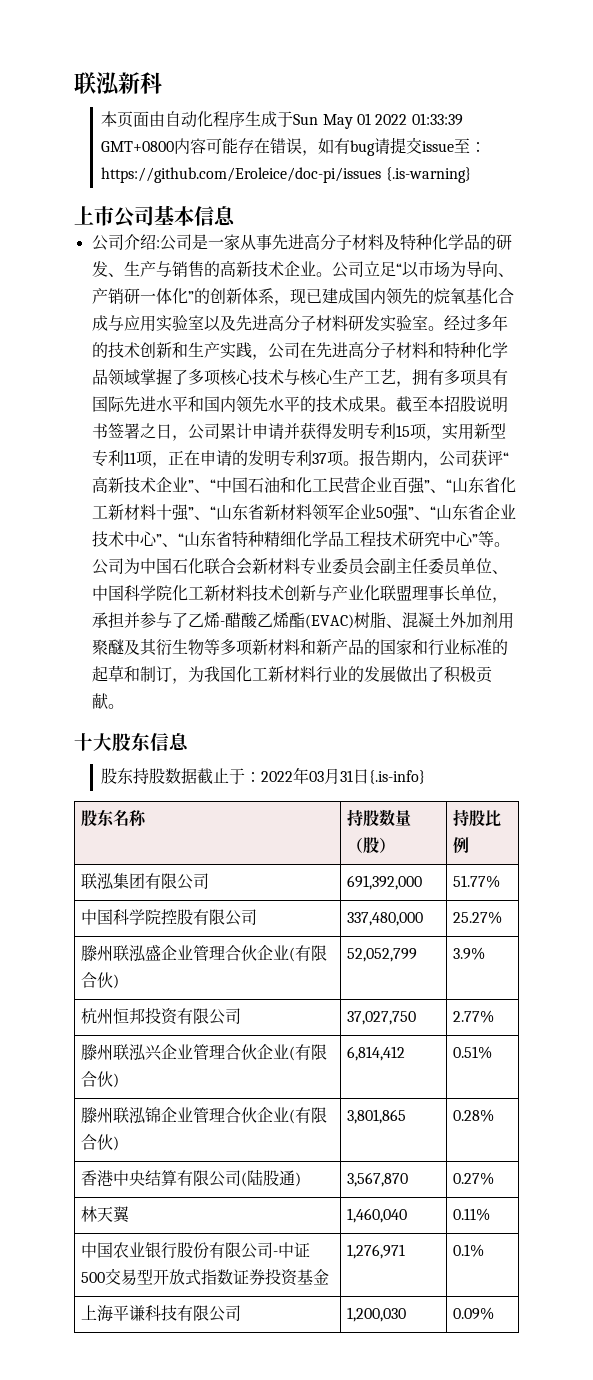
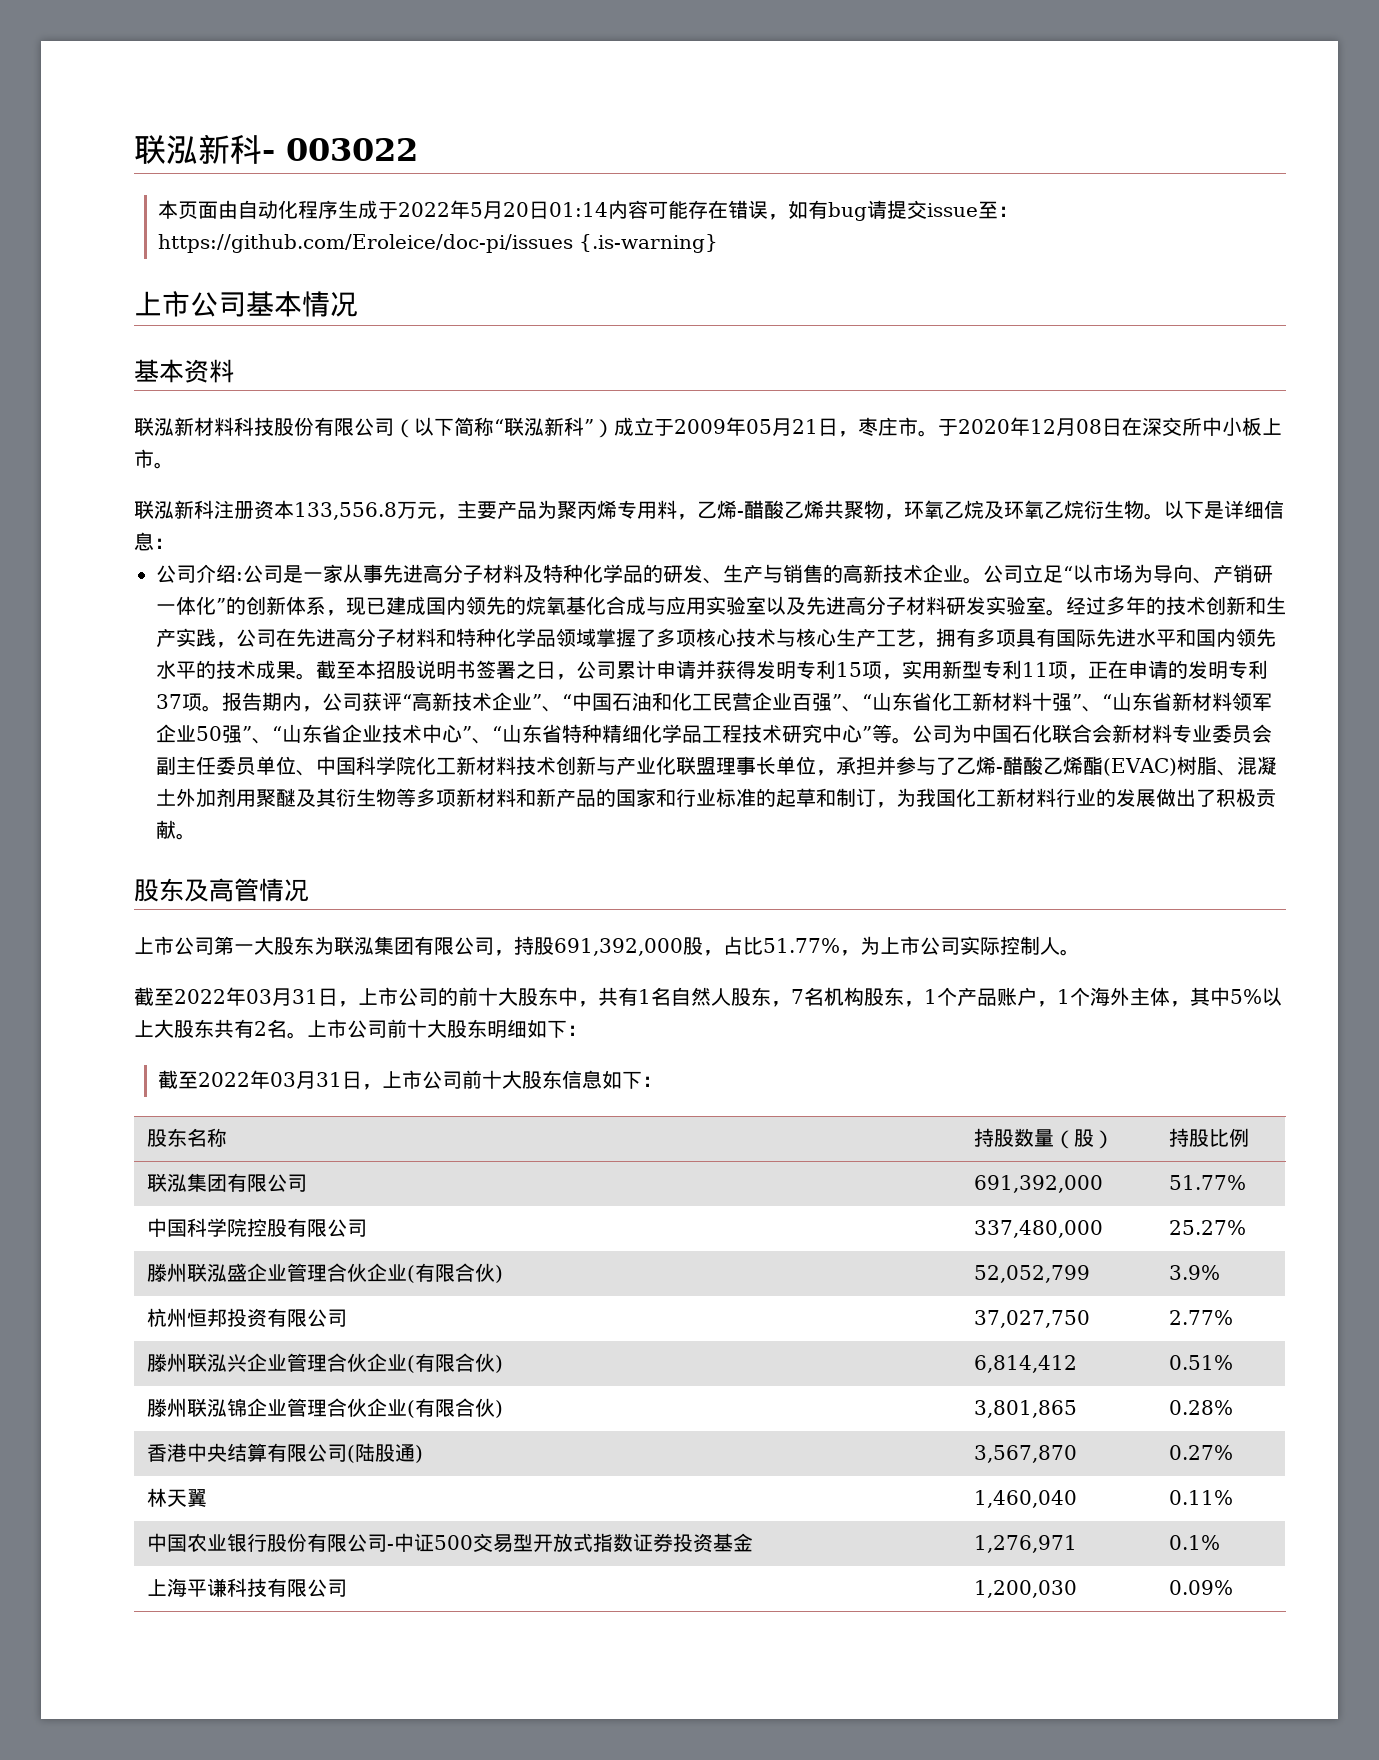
- 联泓新科
+ 联泓新科- 003022
- 本页面由自动化程序生成于Sun May 01 2022 01:33:39 GMT+0800内容可能存在错误，如有bug请提交issue至：https://github.com/Eroleice/doc-pi/issues {.is-warning}
+ 本页面由自动化程序生成于2022年5月20日01:14内容可能存在错误，如有bug请提交issue至：https://github.com/Eroleice/doc-pi/issues {.is-warning}
- 上市公司基本信息
+ 上市公司基本情况
+ 基本资料
+ 联泓新材料科技股份有限公司（以下简称“联泓新科”）成立于2009年05月21日，枣庄市。于2020年12月08日在深交所中小板上市。
+ 联泓新科注册资本133,556.8万元，主要产品为聚丙烯专用料，乙烯-醋酸乙烯共聚物，环氧乙烷及环氧乙烷衍生物。以下是详细信息：
- 十大股东信息
- 股东持股数据截止于：2022年03月31日{.is-info}
+ 股东及高管情况
+ 上市公司第一大股东为联泓集团有限公司，持股691,392,000股，占比51.77%，为上市公司实际控制人。
+ 截至2022年03月31日，上市公司的前十大股东中，共有1名自然人股东，7名机构股东，1个产品账户，1个海外主体，其中5%以上大股东共有2名。上市公司前十大股东明细如下：
+ 截至2022年03月31日，上市公司前十大股东信息如下：

